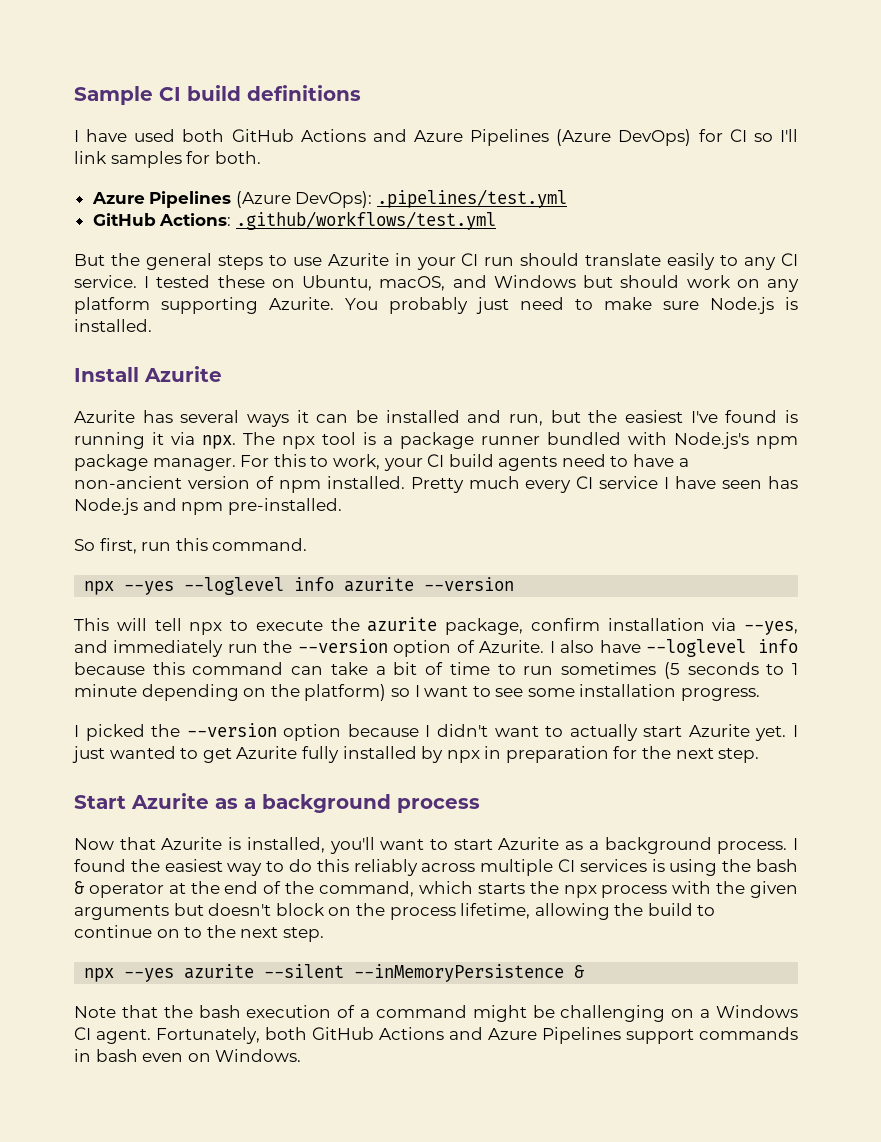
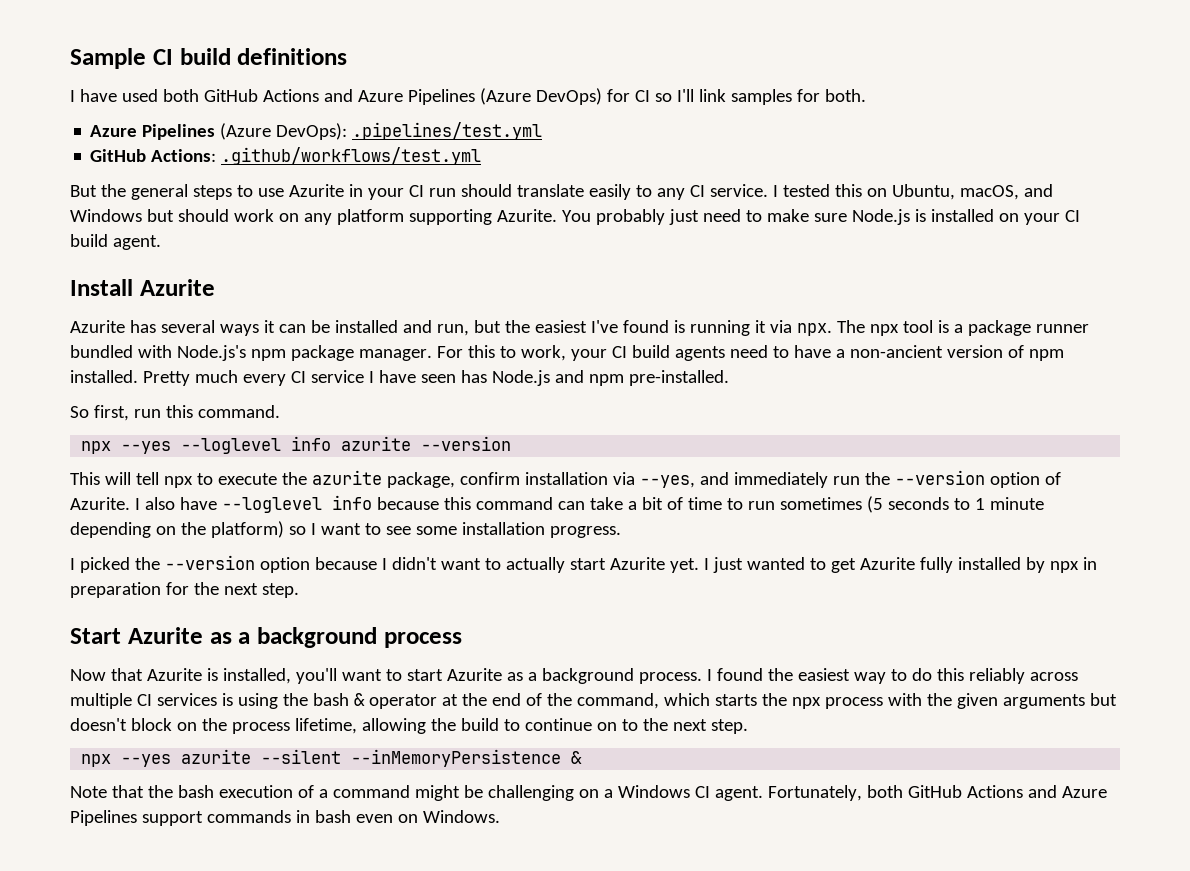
- I tested these on Ubuntu, macOS, and Windows but should work on any platform supporting Azurite.
+ I tested this on Ubuntu, macOS, and Windows but should work on any platform supporting Azurite.
- You probably just need to make sure Node.js is installed.
+ You probably just need to make sure Node.js is installed on your CI build agent.

